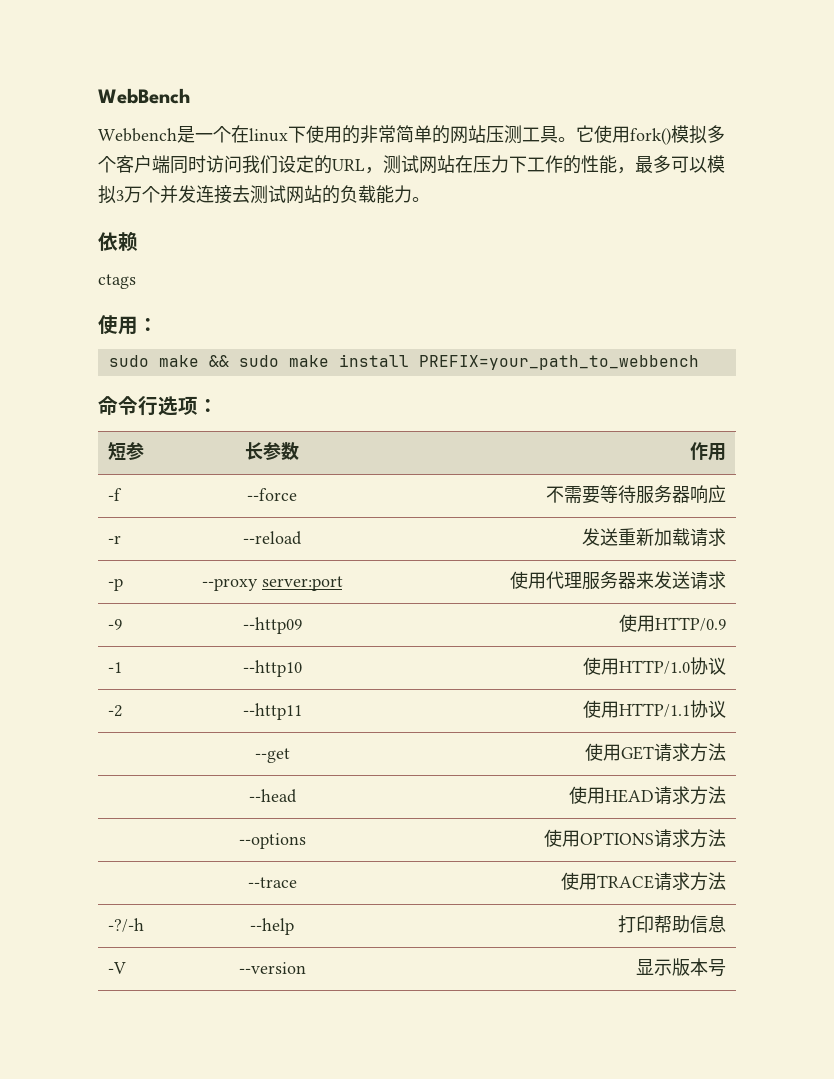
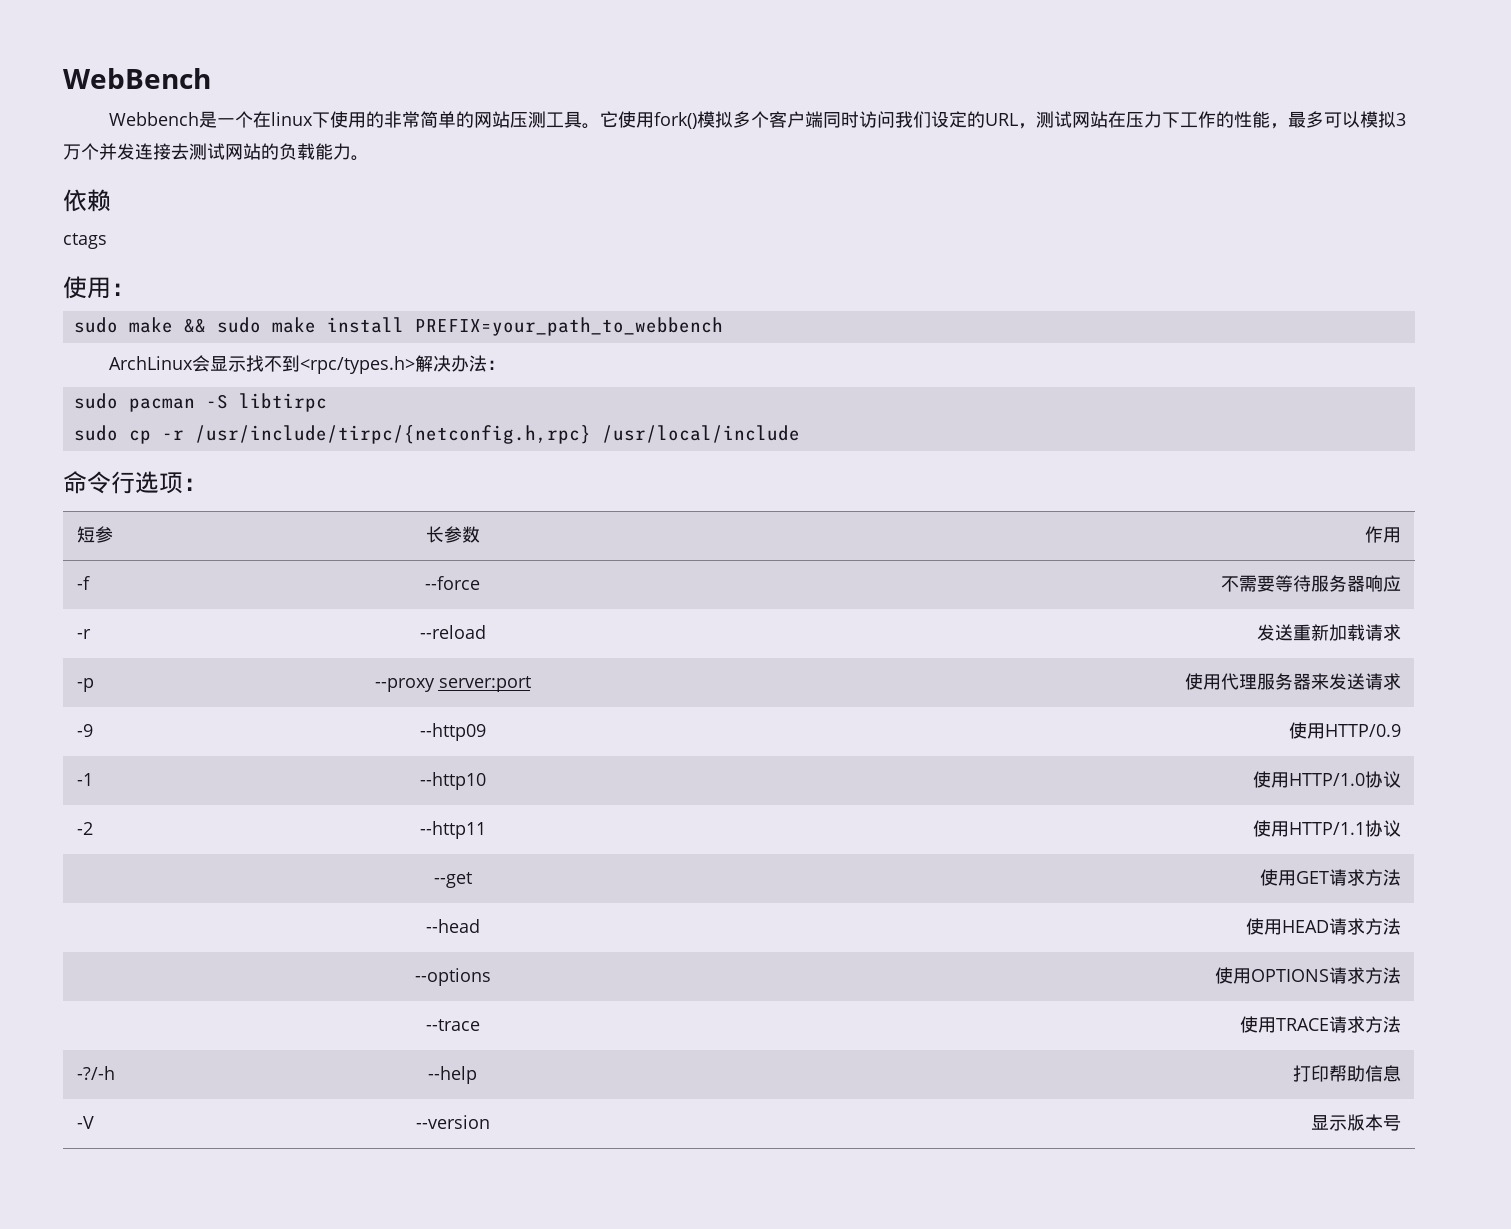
+ ArchLinux会显示找不到<rpc/types.h>解决办法：
+ sudo pacman -S libtirpc
+ sudo cp -r /usr/include/tirpc/{netconfig.h,rpc} /usr/local/include

